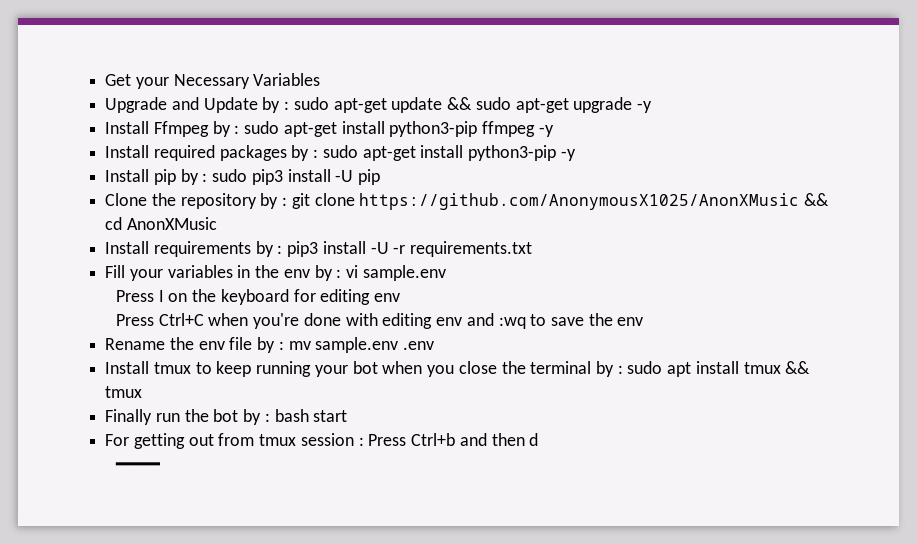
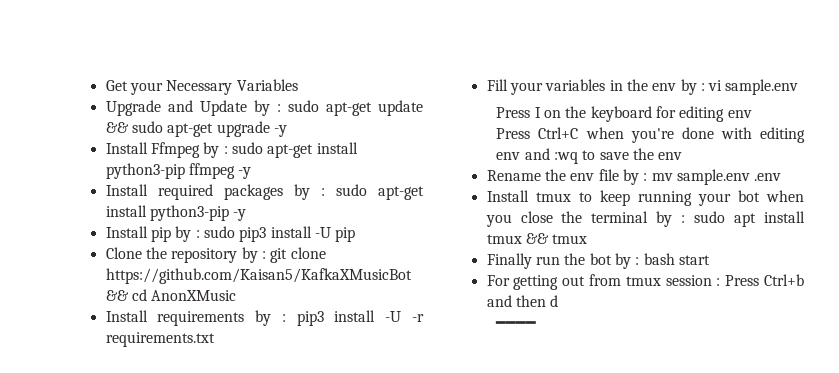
- Clone the repository by : git clone https://github.com/AnonymousX1025/AnonXMusic && cd AnonXMusic
+ Clone the repository by : git clone https://github.com/Kaisan5/KafkaXMusicBot && cd AnonXMusic

